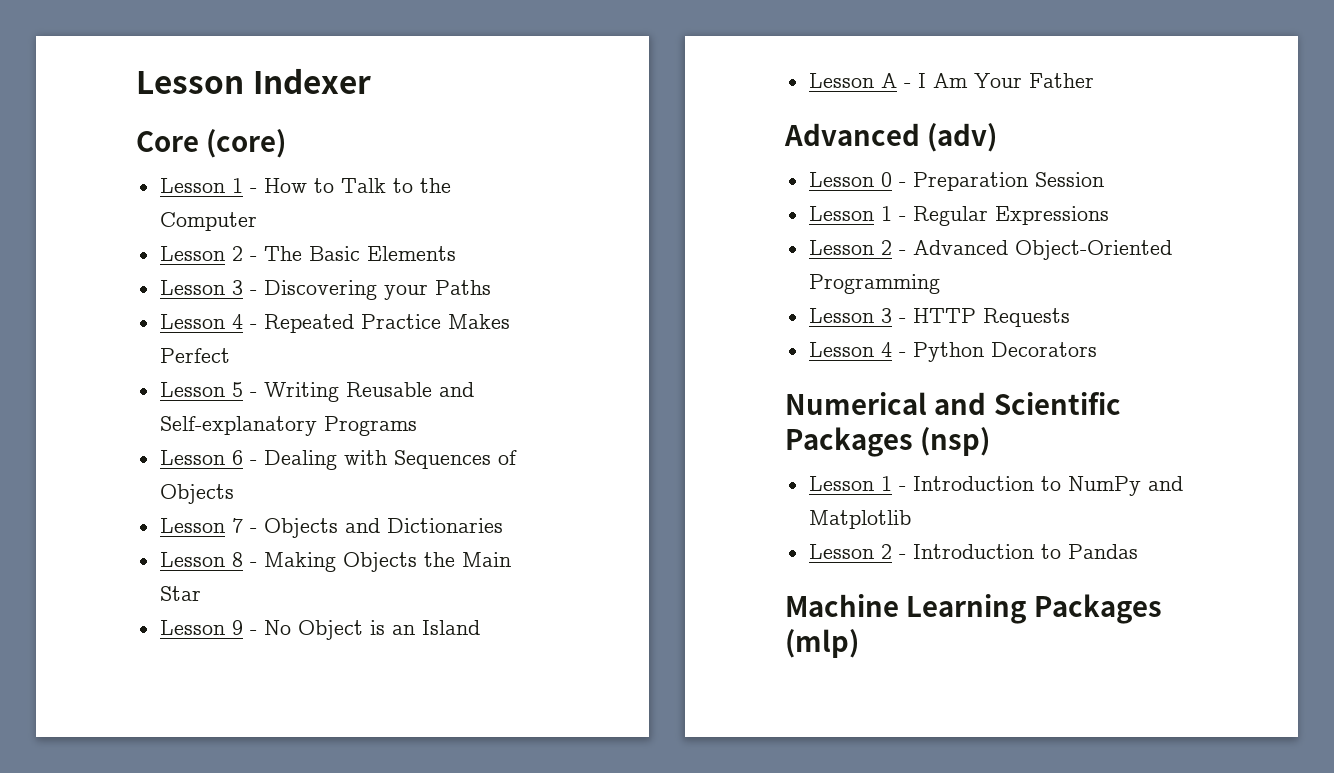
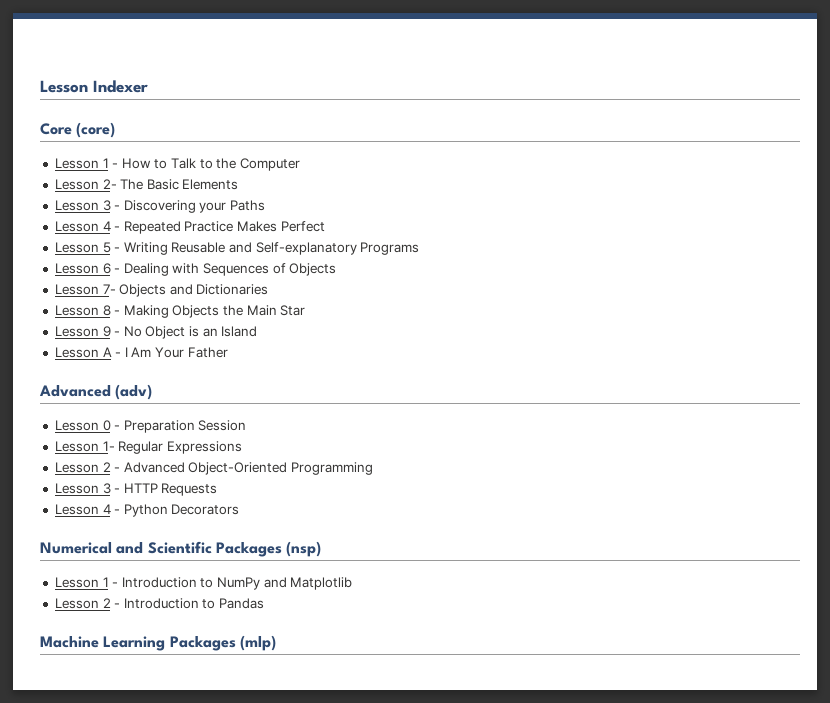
- Lesson 2 - The Basic Elements
+ Lesson 2- The Basic Elements
- Lesson 7 - Objects and Dictionaries
+ Lesson 7- Objects and Dictionaries
- Lesson 1 - Regular Expressions
+ Lesson 1- Regular Expressions

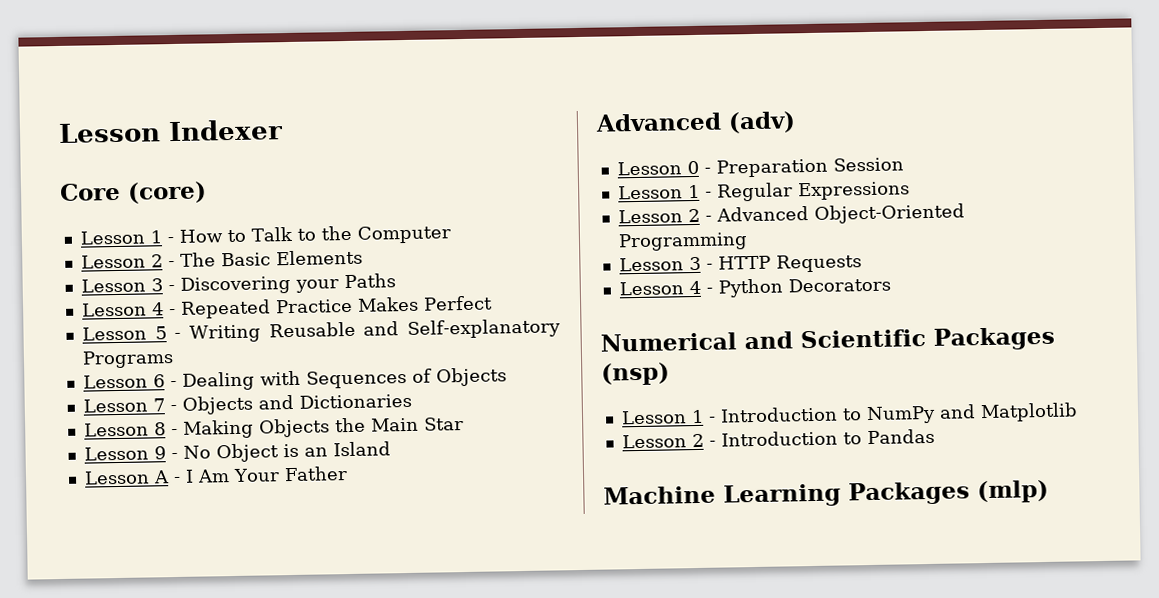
- Lesson 2- The Basic Elements
+ Lesson 2 - The Basic Elements
- Lesson 7- Objects and Dictionaries
+ Lesson 7 - Objects and Dictionaries
- Lesson 1- Regular Expressions
+ Lesson 1 - Regular Expressions

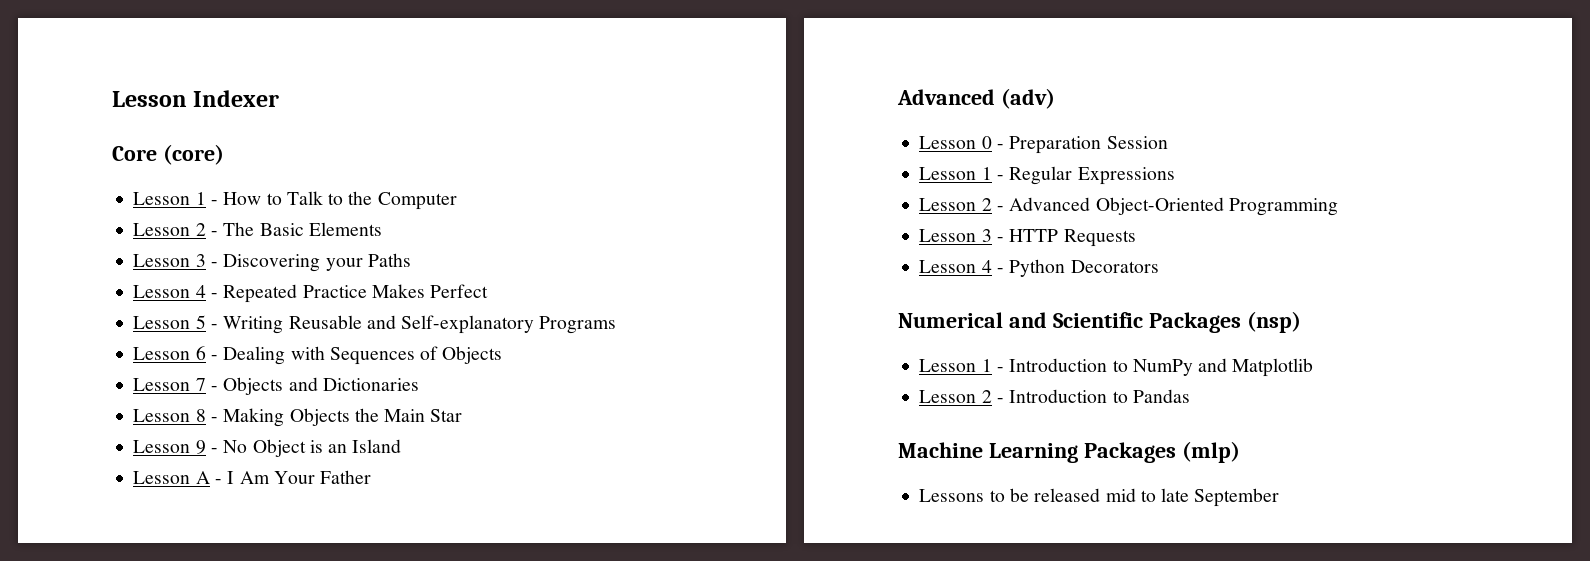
+ Lessons to be released mid to late September

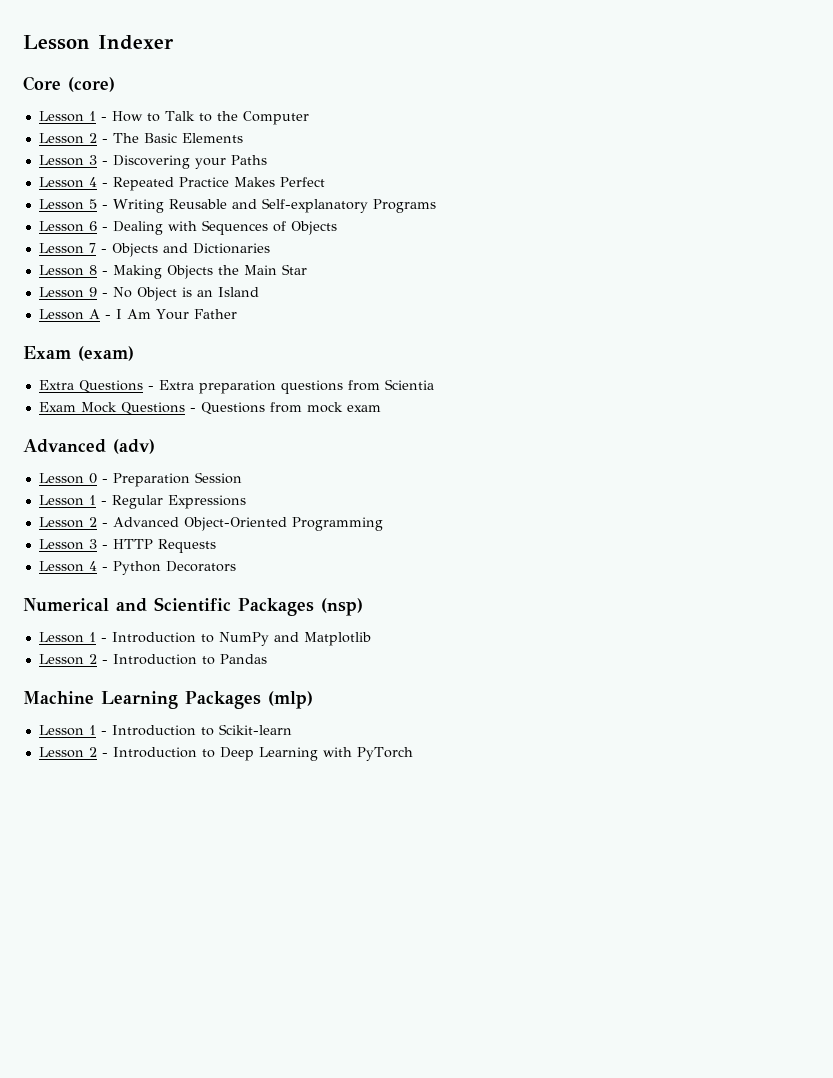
+ Exam (exam)
+ Extra Questions - Extra preparation questions from Scientia
+ Exam Mock Questions - Questions from mock exam
- Lessons to be released mid to late September
+ Lesson 1 - Introduction to Scikit-learn
+ Lesson 2 - Introduction to Deep Learning with PyTorch

